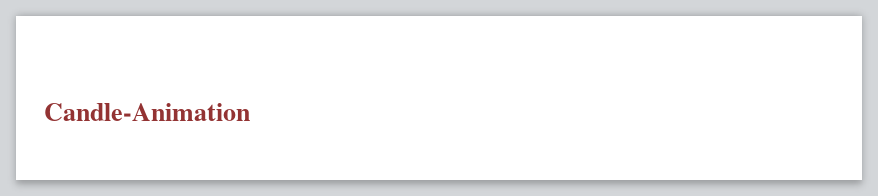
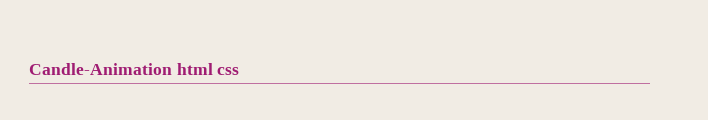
- Candle-Animation
+ Candle-Animation html css

